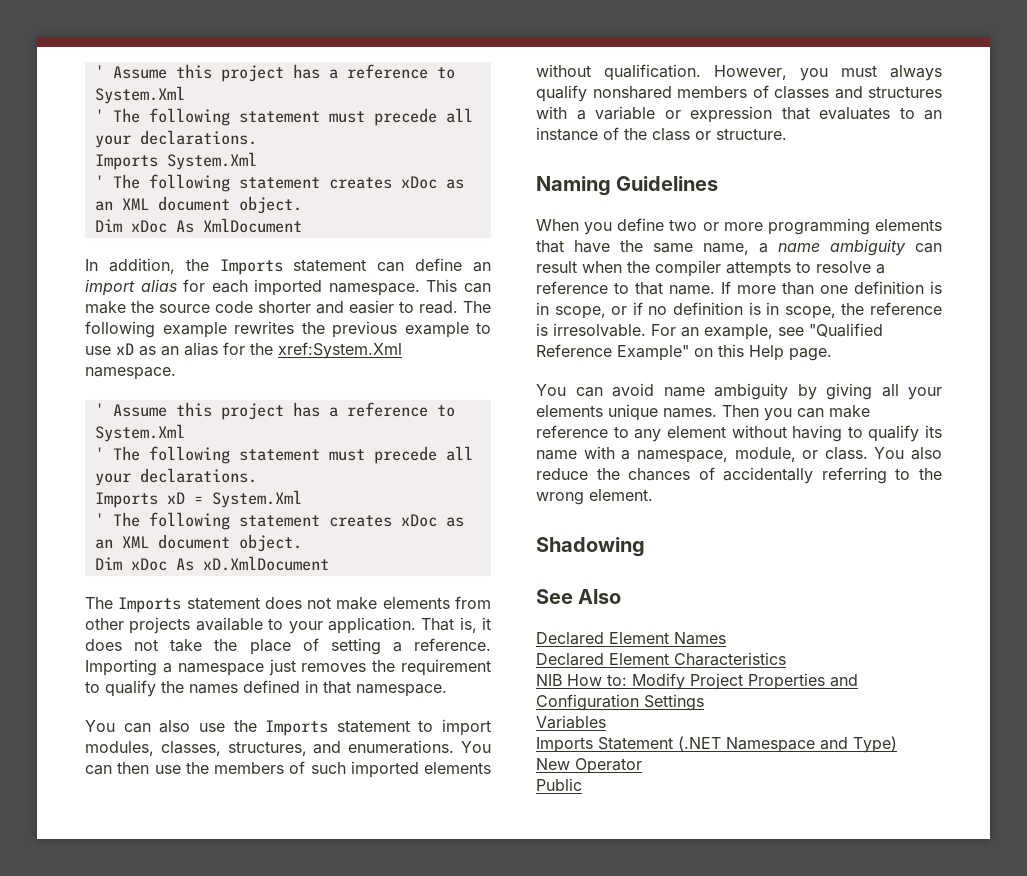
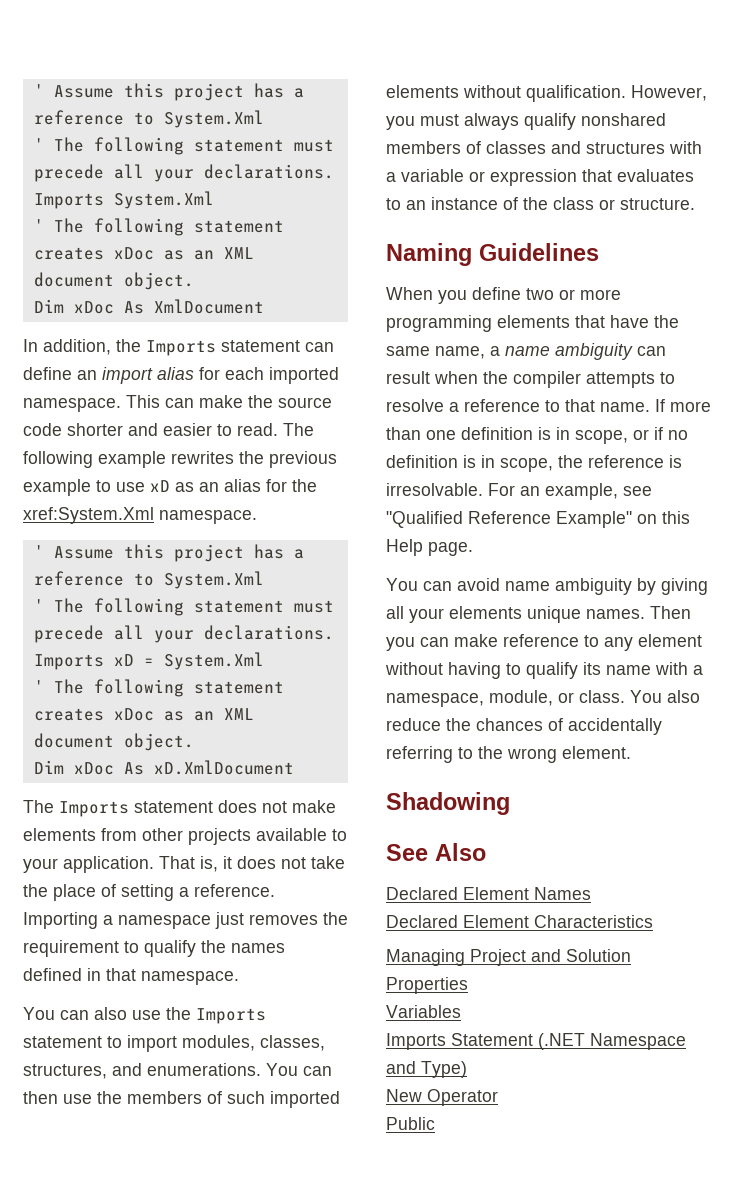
- NIB How to: Modify Project Properties and Configuration Settings
+ Managing Project and Solution Properties

